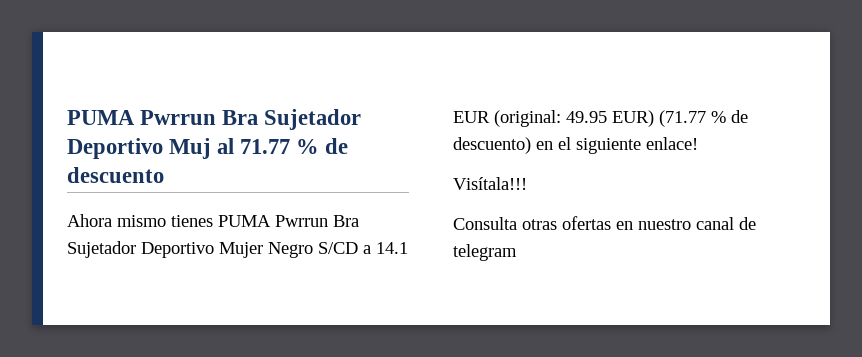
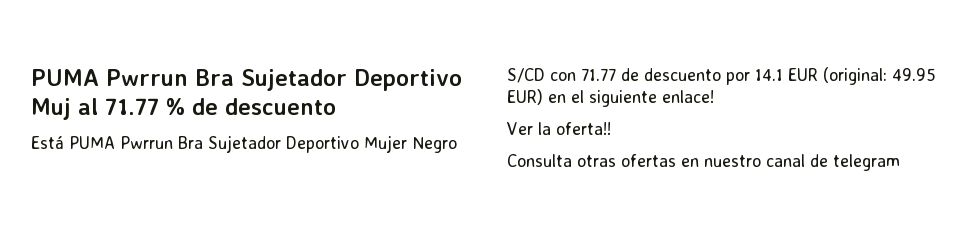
- Ahora mismo tienes PUMA Pwrrun Bra Sujetador Deportivo Mujer Negro S/CD a 14.1 EUR (original: 49.95 EUR) (71.77 % de descuento) en el siguiente enlace!
+ Está PUMA Pwrrun Bra Sujetador Deportivo Mujer Negro S/CD con 71.77 de descuento por 14.1 EUR (original: 49.95 EUR) en el siguiente enlace!
- Visítala!!!
+ Ver la oferta!!

